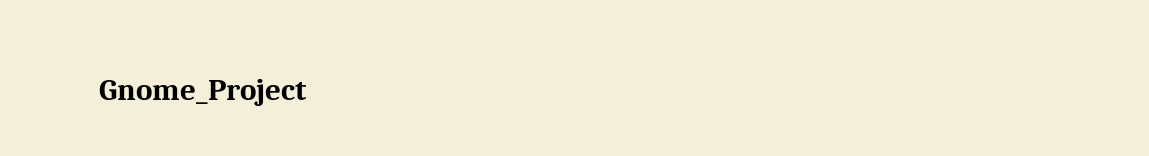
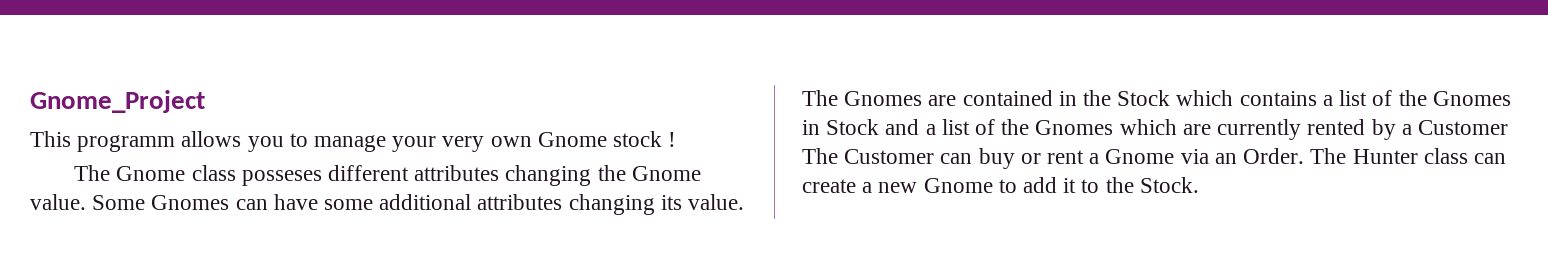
+ This programm allows you to manage your very own Gnome stock !
+ The Gnome class posseses different attributes changing the Gnome value. Some Gnomes can have some additional attributes changing its value. The Gnomes are contained in the Stock which contains a list of the Gnomes in Stock and a list of the Gnomes which are currently rented by a Customer The Customer can buy or rent a Gnome via an Order. The Hunter class can create a new Gnome to add it to the Stock.

